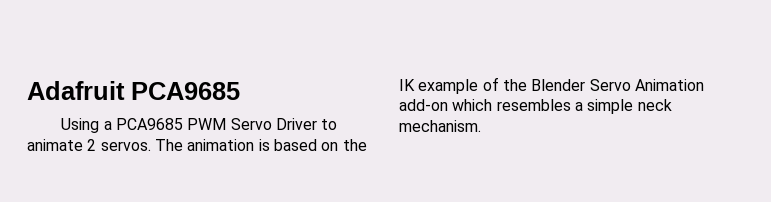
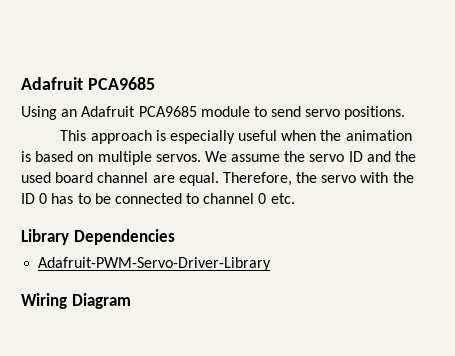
- Using a PCA9685 PWM Servo Driver to animate 2 servos. The animation is based on the IK example of the Blender Servo Animation add-on which resembles a simple neck mechanism.
+ Using an Adafruit PCA9685 module to send servo positions.
+ This approach is especially useful when the animation is based on multiple servos. We assume the servo ID and the used board channel are equal. Therefore, the servo with the ID 0 has to be connected to channel 0 etc.
+ Library Dependencies
+ Adafruit-PWM-Servo-Driver-Library
+ Wiring Diagram

